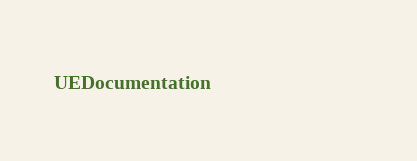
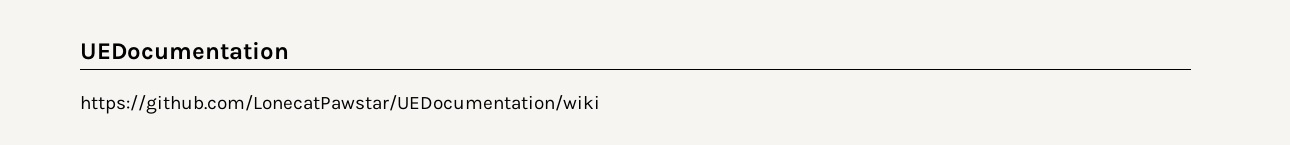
+ https://github.com/LonecatPawstar/UEDocumentation/wiki

